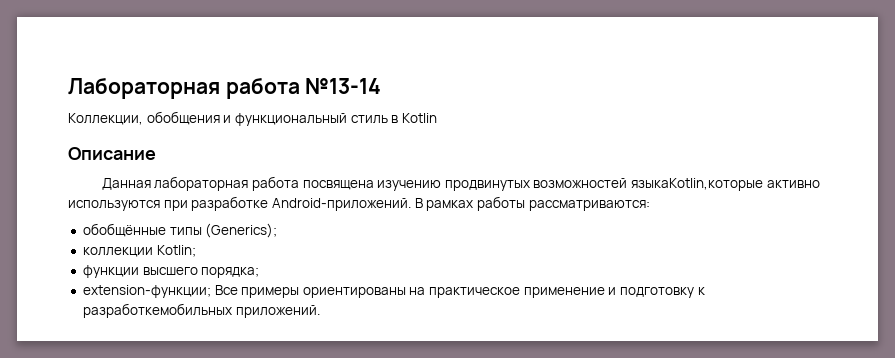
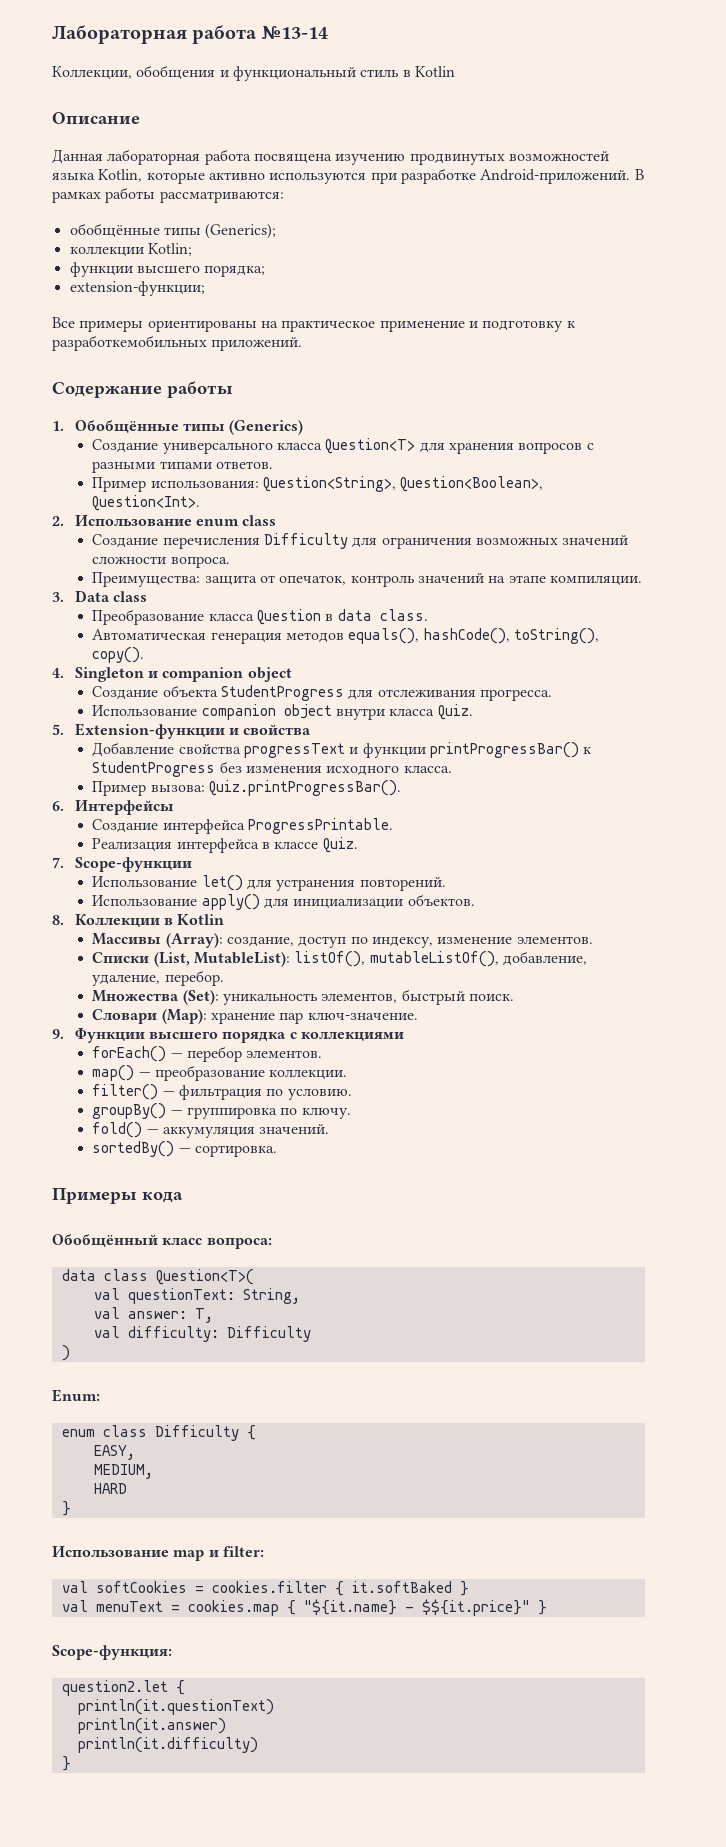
- Данная лабораторная работа посвящена изучению продвинутых возможностей языкаKotlin,которые активно используются при разработке Android-приложений.
+ Данная лабораторная работа посвящена изучению продвинутых возможностей языка Kotlin, которые активно используются при разработке Android-приложений.
- extension-функции; Все примеры ориентированы на практическое применение и подготовку к разработкемобильных приложений.
+ extension-функции;
+ Все примеры ориентированы на практическое применение и подготовку к разработкемобильных приложений.
+ Содержание работы
+ 1. Обобщённые типы (Generics)
+ Создание универсального класса Question<T> для хранения вопросов с разными типами ответов.
+ Пример использования: Question<String>, Question<Boolean>, Question<Int>.
+ 2. Использование enum class
+ Создание перечисления Difficulty для ограничения возможных значений сложности вопроса.
+ Преимущества: защита от опечаток, контроль значений на этапе компиляции.
+ 3. Data class
+ Преобразование класса Question в data class.
+ Автоматическая генерация методов equals(), hashCode(), toString(), copy().
+ 4. Singleton и companion object
+ Создание объекта StudentProgress для отслеживания прогресса.
+ Использование companion object внутри класса Quiz.
+ 5. Extension-функции и свойства
+ Добавление свойства progressText и функции printProgressBar() к StudentProgress без изменения исходного класса.
+ Пример вызова: Quiz.printProgressBar().
+ 6. Интерфейсы
+ Создание интерфейса ProgressPrintable.
+ Реализация интерфейса в классе Quiz.
+ 7. Scope-функции
+ Использование let() для устранения повторений.
+ Использование apply() для инициализации объектов.
+ 8. Коллекции в Kotlin
+ Массивы (Array): создание, доступ по индексу, изменение элементов.
+ Списки (List, MutableList): listOf(), mutableListOf(), добавление, удаление, перебор.
+ Множества (Set): уникальность элементов, быстрый поиск.
+ Словари (Map): хранение пар ключ-значение.
+ 9. Функции высшего порядка с коллекциями
+ forEach() — перебор элементов.
+ map() — преобразование коллекции.
+ filter() — фильтрация по условию.
+ groupBy() — группировка по ключу.
+ fold() — аккумуляция значений.
+ sortedBy() — сортировка.
+ Примеры кода
+ Обобщённый класс вопроса:
+ data class Question<T>(
+ val questionText: String,
+ val answer: T,
+ val difficulty: Difficulty
+ )
+ Enum:
+ enum class Difficulty {
+ EASY,
+ MEDIUM,
+ HARD
+ }
+ Использование map и filter:
+ val softCookies = cookies.filter { it.softBaked }
+ val menuText = cookies.map { "${it.name} - $${it.price}" }
+ Scope-функция:
+ question2.let {
+ println(it.questionText)
+ println(it.answer)
+ println(it.difficulty)
+ }

